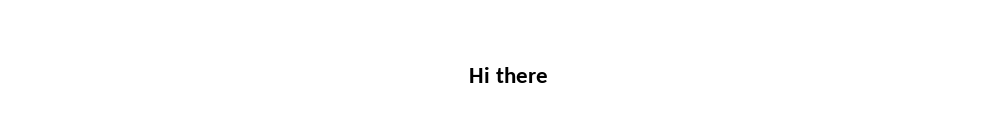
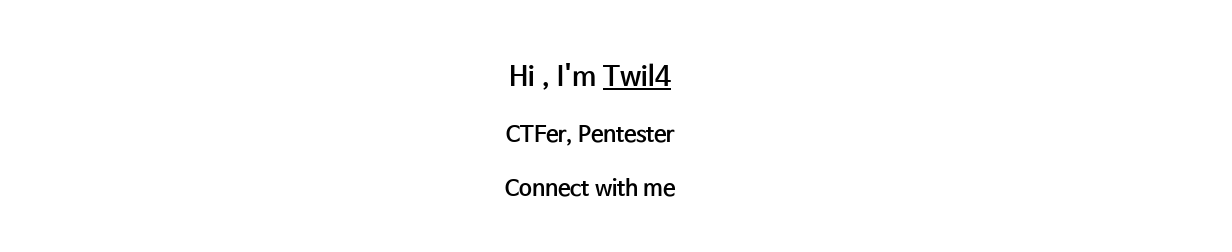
- Hi there
+ Hi , I'm Twil4
+ CTFer, Pentester
+ Connect with me

